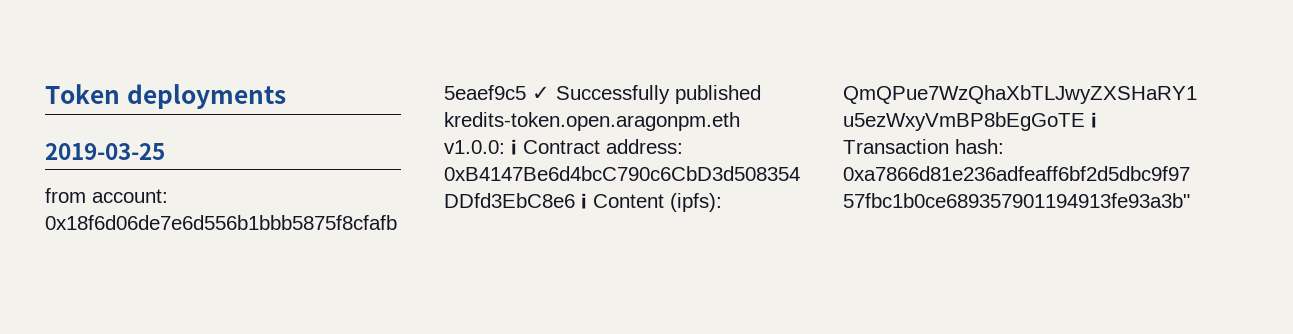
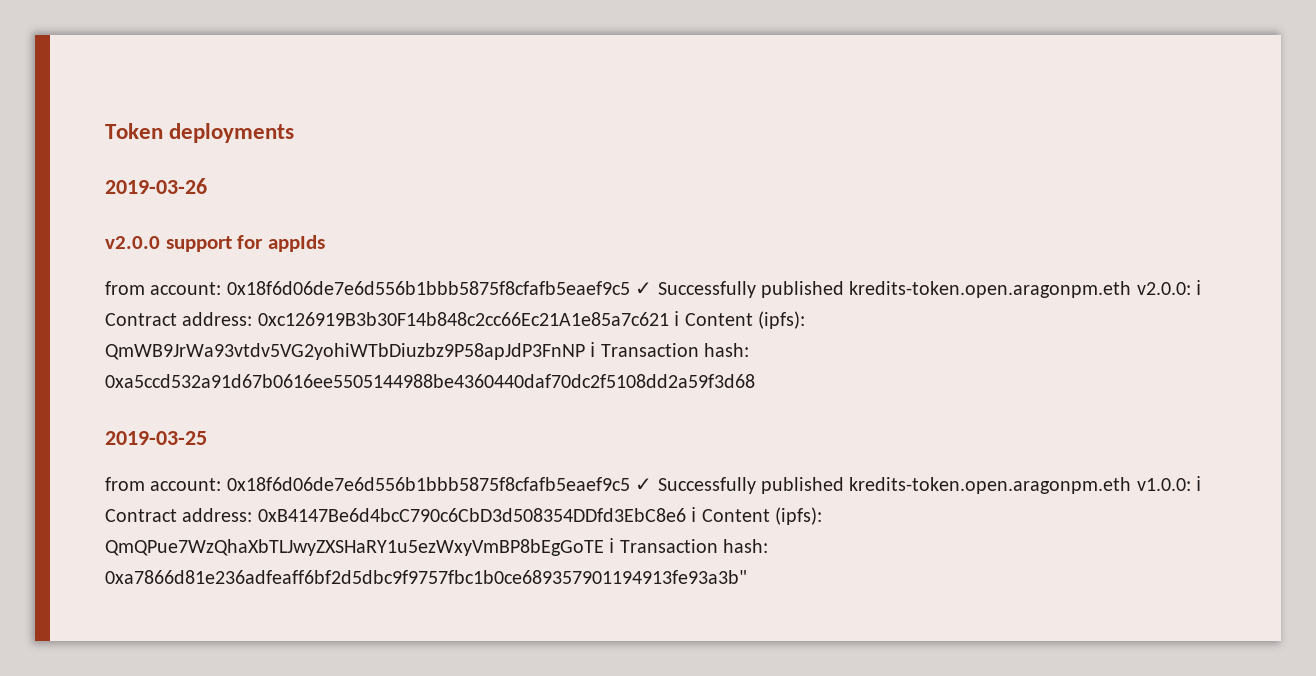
+ 2019-03-26
+ v2.0.0 support for appIds
+ from account: 0x18f6d06de7e6d556b1bbb5875f8cfafb5eaef9c5 ✓ Successfully published kredits-token.open.aragonpm.eth v2.0.0: ℹ Contract address: 0xc126919B3b30F14b848c2cc66Ec21A1e85a7c621 ℹ Content (ipfs): QmWB9JrWa93vtdv5VG2yohiWTbDiuzbz9P58apJdP3FnNP ℹ Transaction hash: 0xa5ccd532a91d67b0616ee5505144988be4360440daf70dc2f5108dd2a59f3d68

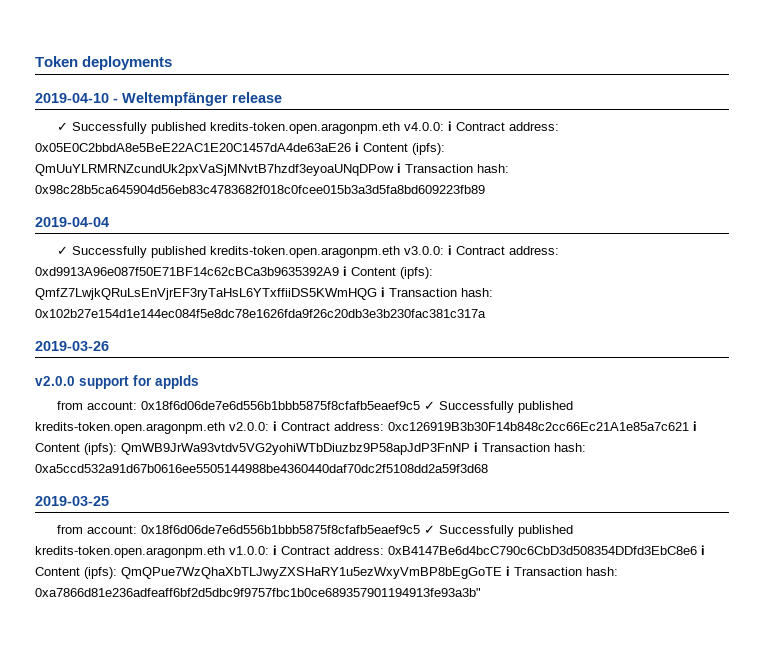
+ 2019-04-10 - Weltempfänger release
+ ✓ Successfully published kredits-token.open.aragonpm.eth v4.0.0: ℹ Contract address: 0x05E0C2bbdA8e5BeE22AC1E20C1457dA4de63aE26 ℹ Content (ipfs): QmUuYLRMRNZcundUk2pxVaSjMNvtB7hzdf3eyoaUNqDPow ℹ Transaction hash: 0x98c28b5ca645904d56eb83c4783682f018c0fcee015b3a3d5fa8bd609223fb89
+ 2019-04-04
+ ✓ Successfully published kredits-token.open.aragonpm.eth v3.0.0: ℹ Contract address: 0xd9913A96e087f50E71BF14c62cBCa3b9635392A9 ℹ Content (ipfs): QmfZ7LwjkQRuLsEnVjrEF3ryTaHsL6YTxffiiDS5KWmHQG ℹ Transaction hash: 0x102b27e154d1e144ec084f5e8dc78e1626fda9f26c20db3e3b230fac381c317a

